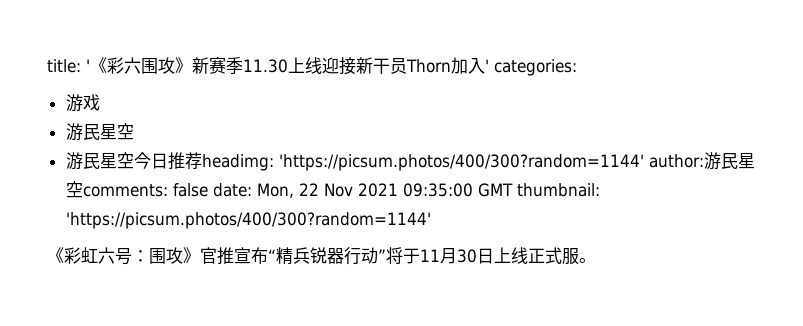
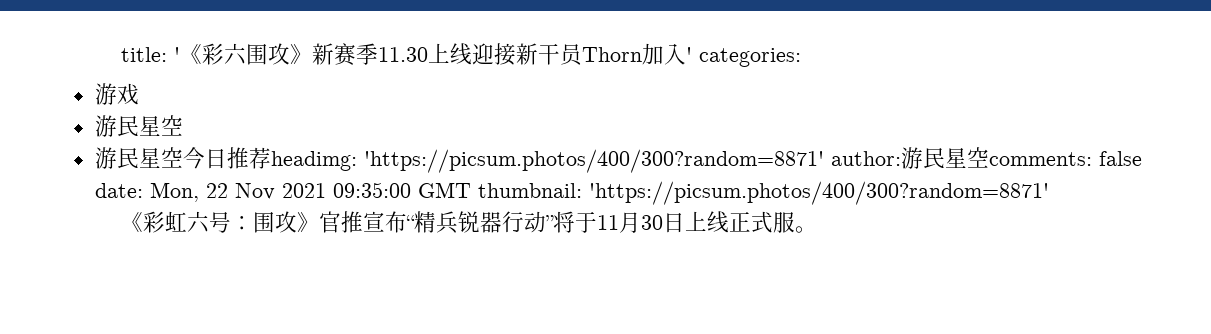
- 游民星空今日推荐headimg: 'https://picsum.photos/400/300?random=1144' author:游民星空comments: false date: Mon, 22 Nov 2021 09:35:00 GMT thumbnail: 'https://picsum.photos/400/300?random=1144'
+ 游民星空今日推荐headimg: 'https://picsum.photos/400/300?random=8871' author:游民星空comments: false date: Mon, 22 Nov 2021 09:35:00 GMT thumbnail: 'https://picsum.photos/400/300?random=8871'

